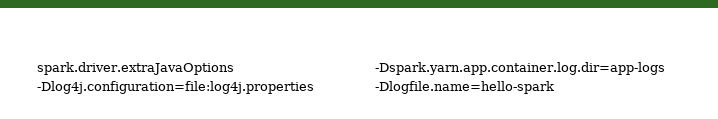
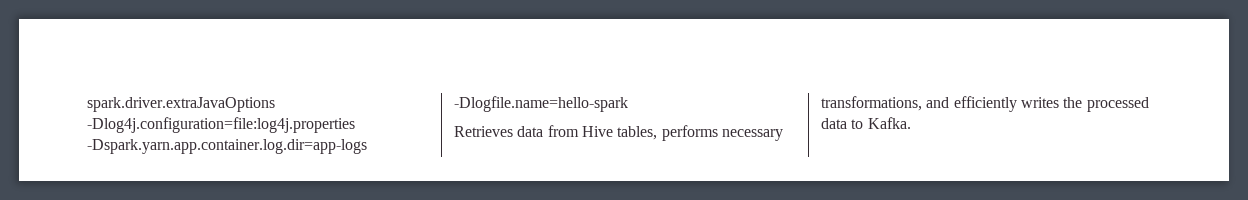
+ Retrieves data from Hive tables, performs necessary transformations, and efficiently writes the processed data to Kafka.

